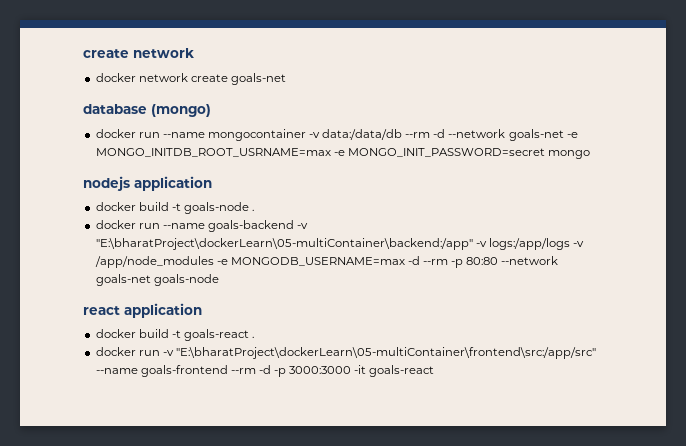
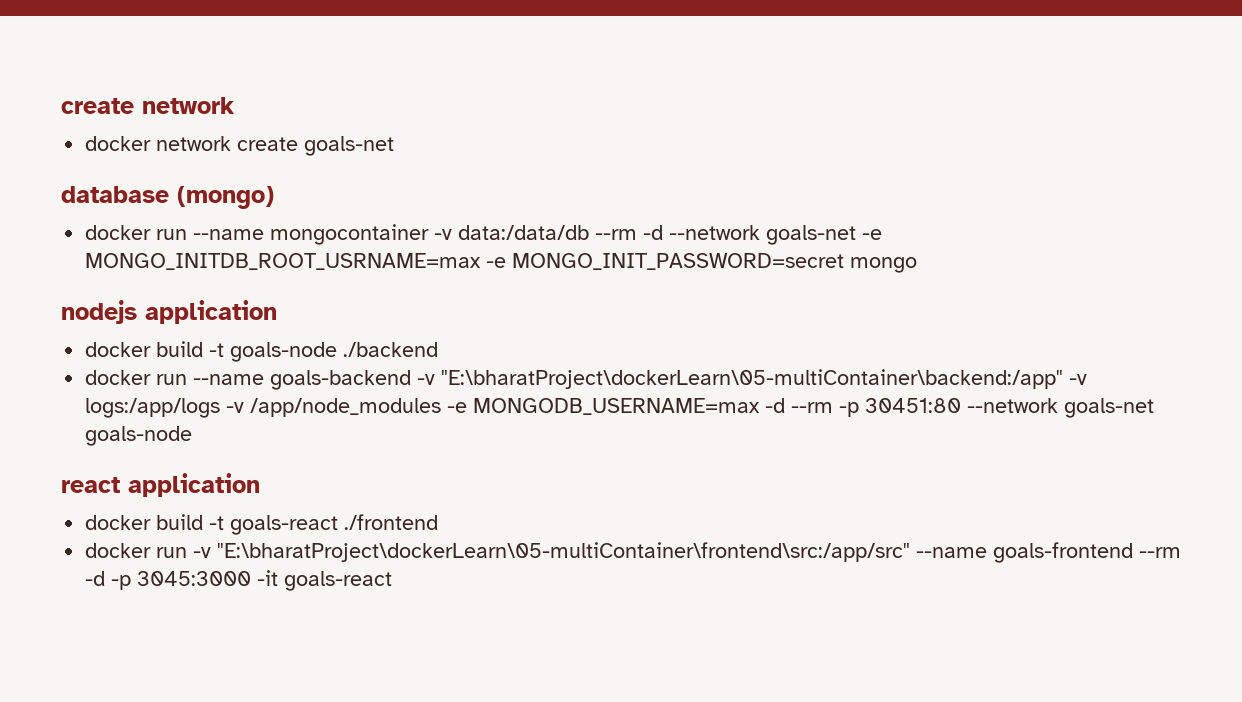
- docker build -t goals-node .
+ docker build -t goals-node ./backend
- docker run --name goals-backend -v "E:\bharatProject\dockerLearn\05-multiContainer\backend:/app" -v logs:/app/logs -v /app/node_modules -e MONGODB_USERNAME=max -d --rm -p 80:80 --network goals-net goals-node
+ docker run --name goals-backend -v "E:\bharatProject\dockerLearn\05-multiContainer\backend:/app" -v logs:/app/logs -v /app/node_modules -e MONGODB_USERNAME=max -d --rm -p 30451:80 --network goals-net goals-node
- docker build -t goals-react .
+ docker build -t goals-react ./frontend
- docker run -v "E:\bharatProject\dockerLearn\05-multiContainer\frontend\src:/app/src" --name goals-frontend --rm -d -p 3000:3000 -it goals-react
+ docker run -v "E:\bharatProject\dockerLearn\05-multiContainer\frontend\src:/app/src" --name goals-frontend --rm -d -p 3045:3000 -it goals-react

